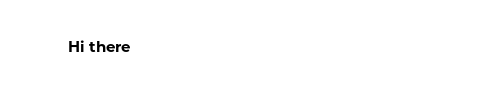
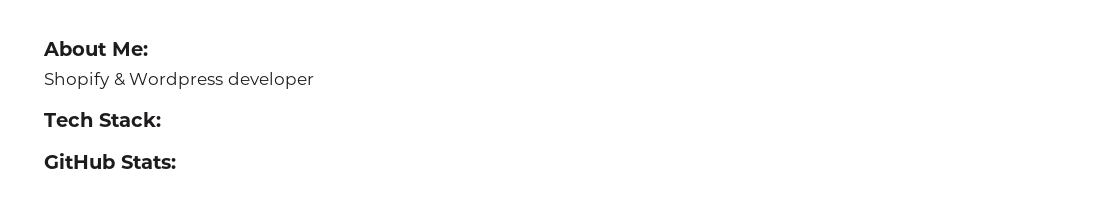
- Hi there
+ About Me:
+ Shopify & Wordpress developer
+ Tech Stack:
+ GitHub Stats:

